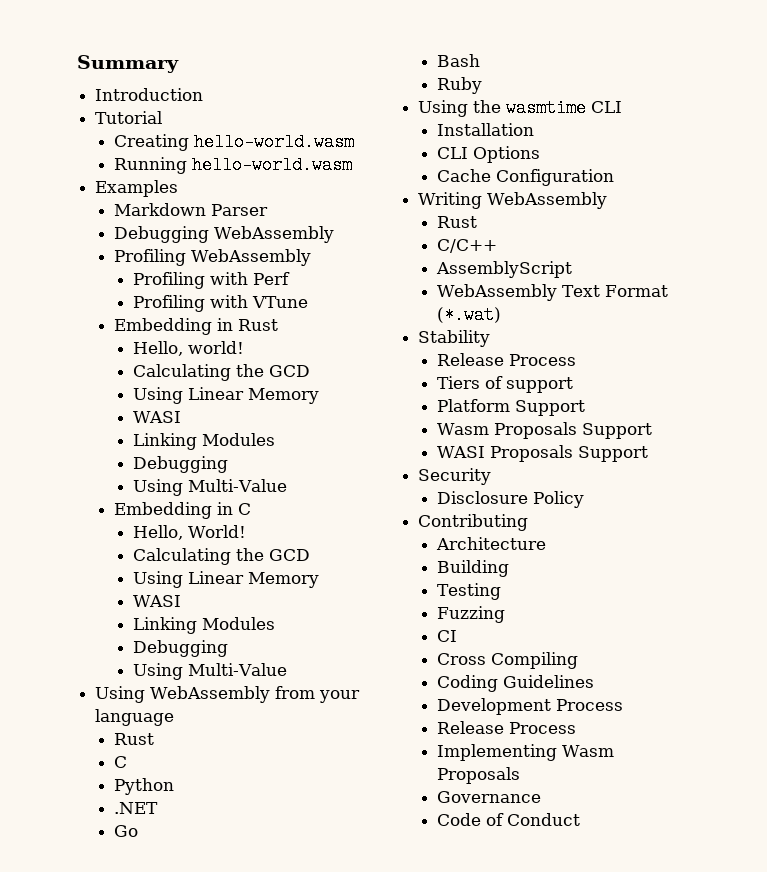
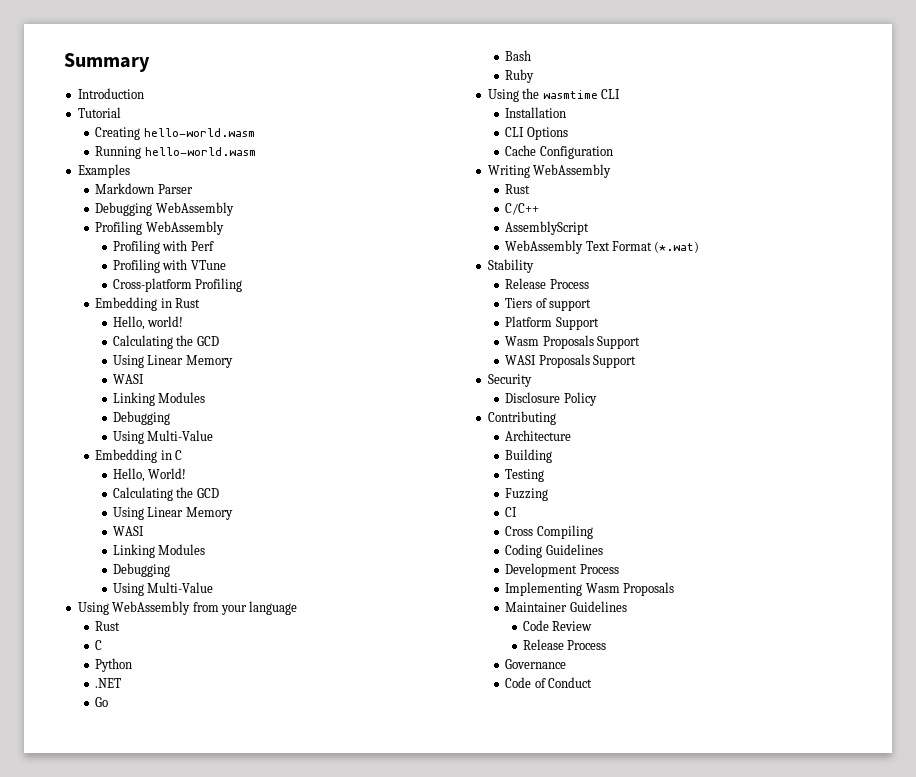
+ Cross-platform Profiling
  Development Process
- Release Process
+ Maintainer Guidelines
+ Code Review
+ Release Process

